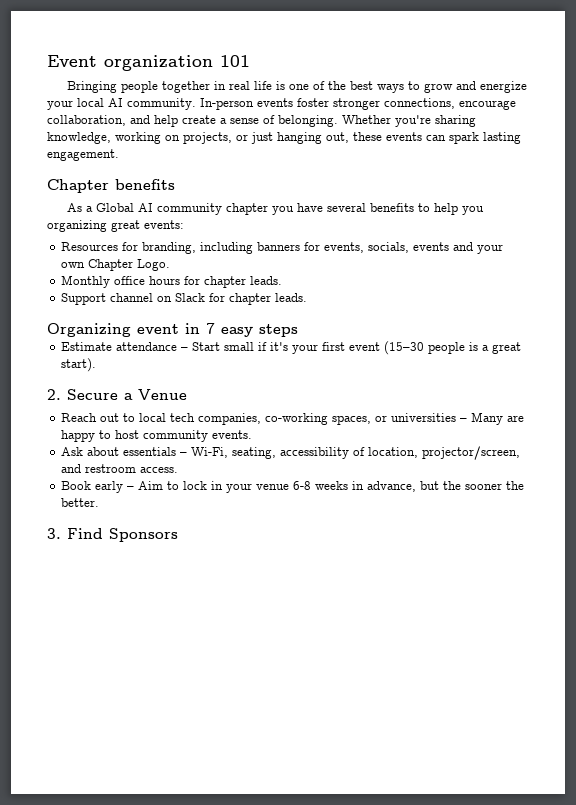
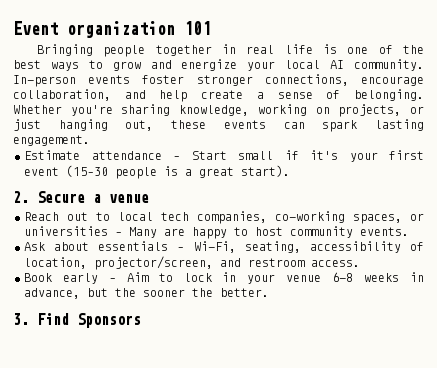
- Chapter benefits
- As a Global AI community chapter you have several benefits to help you organizing great events:
- Resources for branding, including banners for events, socials, events and your own Chapter Logo.
- Monthly office hours for chapter leads.
- Support channel on Slack for chapter leads.
- Organizing event in 7 easy steps
- 2. Secure a Venue
+ 2. Secure a venue

